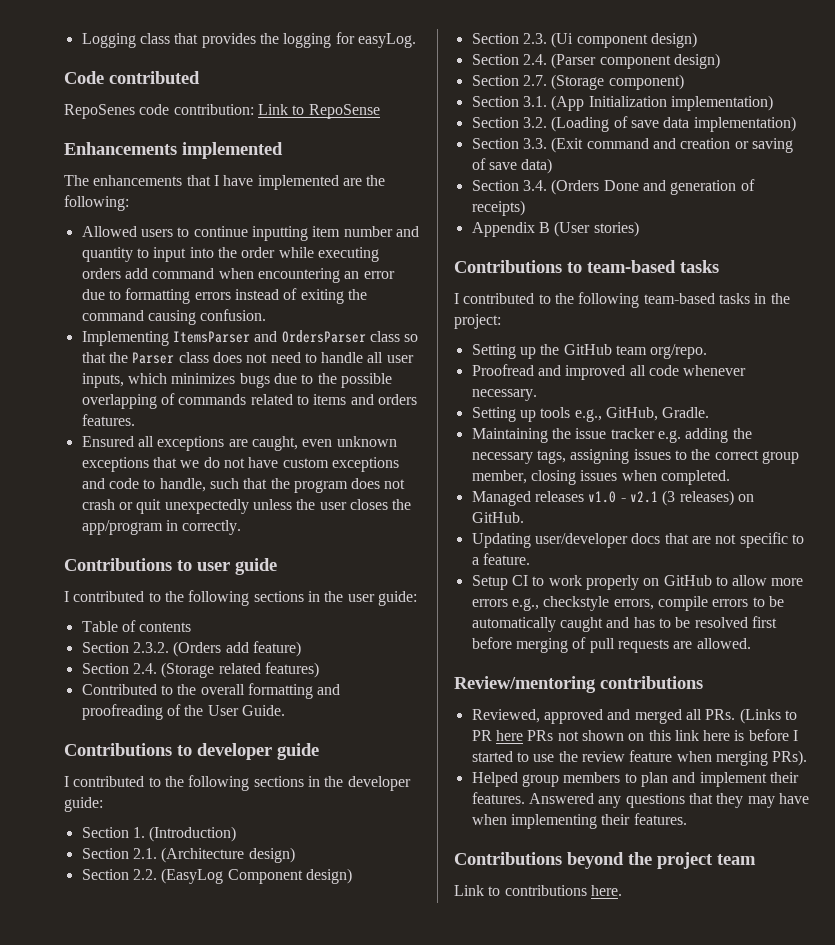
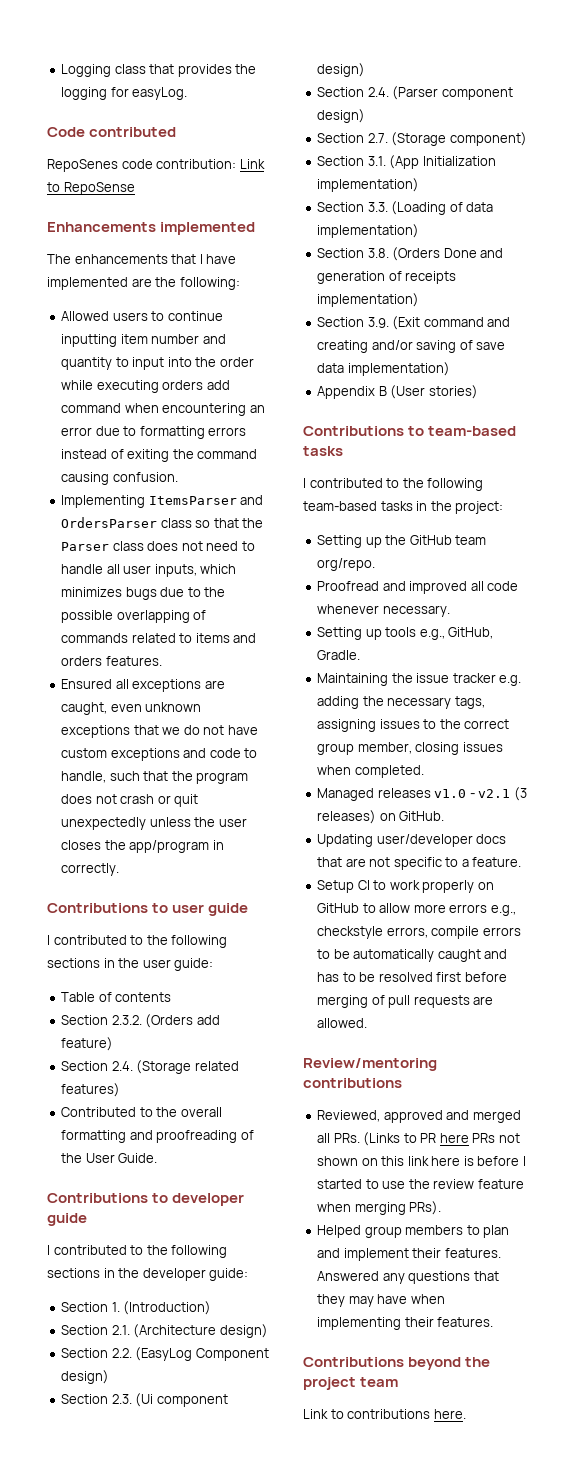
- Section 3.2. (Loading of save data implementation)
+ Section 3.3. (Loading of data implementation)
- Section 3.3. (Exit command and creation or saving of save data)
- Section 3.4. (Orders Done and generation of receipts)
+ Section 3.8. (Orders Done and generation of receipts implementation)
+ Section 3.9. (Exit command and creating and/or saving of save data implementation)

